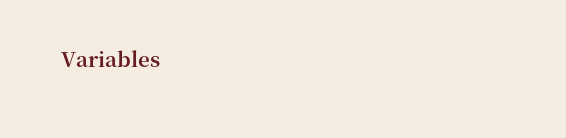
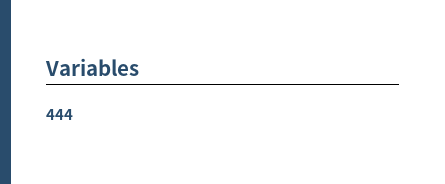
+ 444

